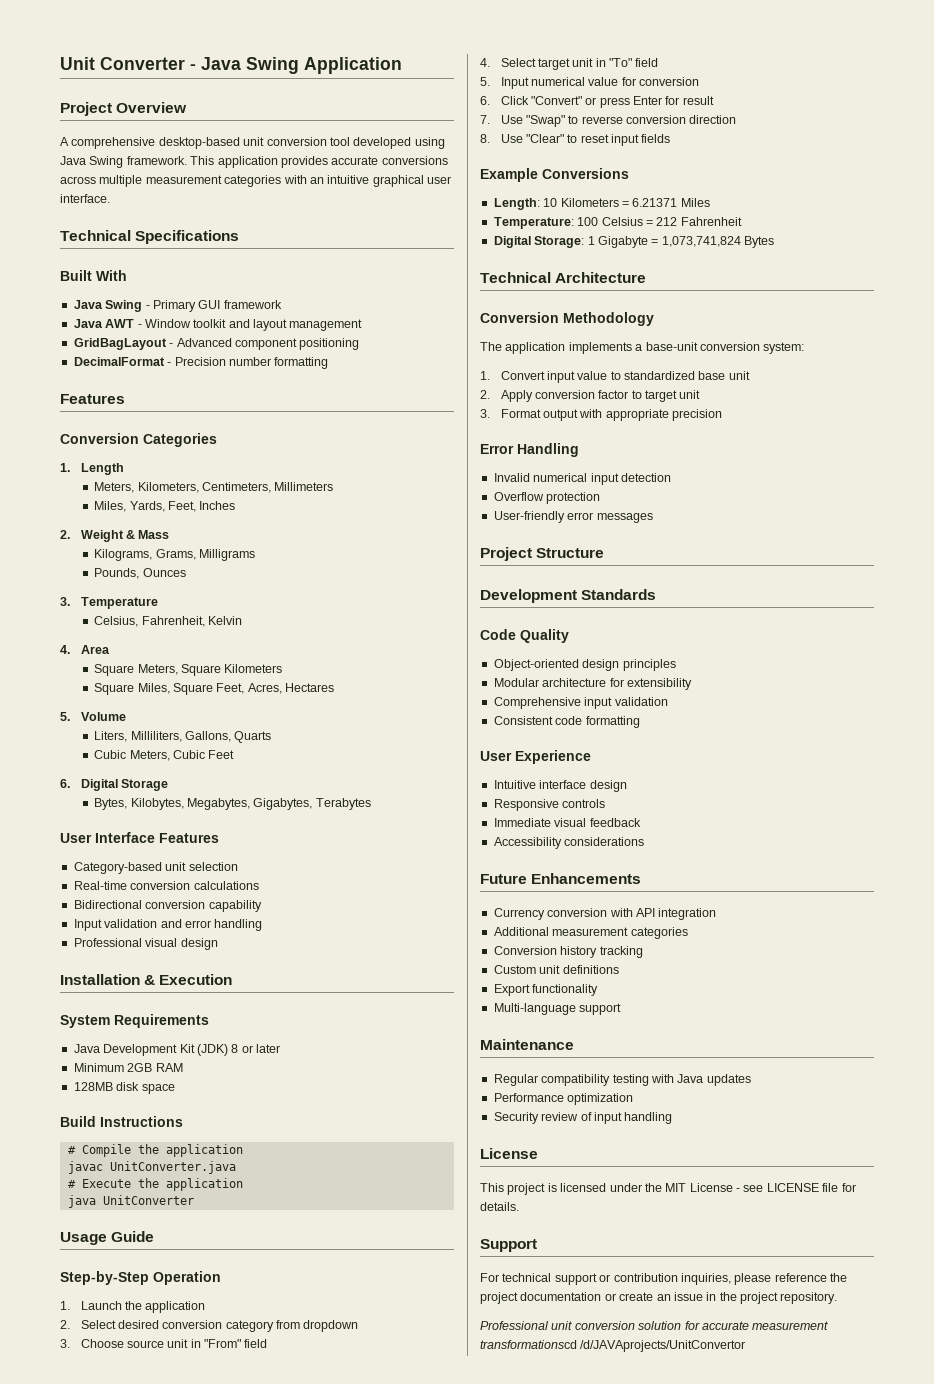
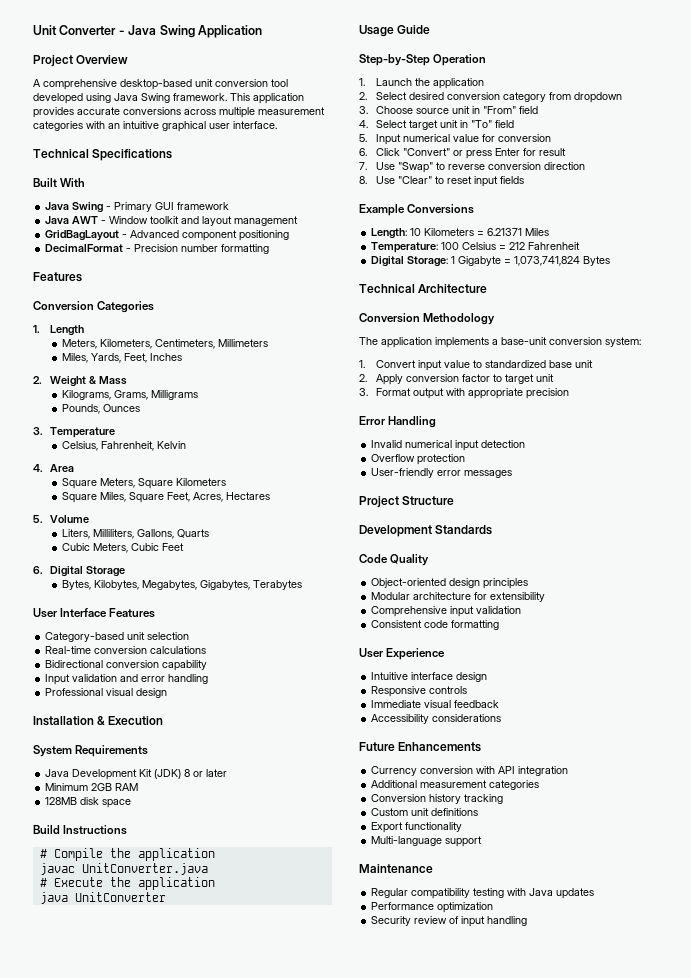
  Security review of input handling
- License
- This project is licensed under the MIT License - see LICENSE file for details.
- Support
- For technical support or contribution inquiries, please reference the project documentation or create an issue in the project repository.
- Professional unit conversion solution for accurate measurement transformationscd /d/JAVAprojects/UnitConvertor

